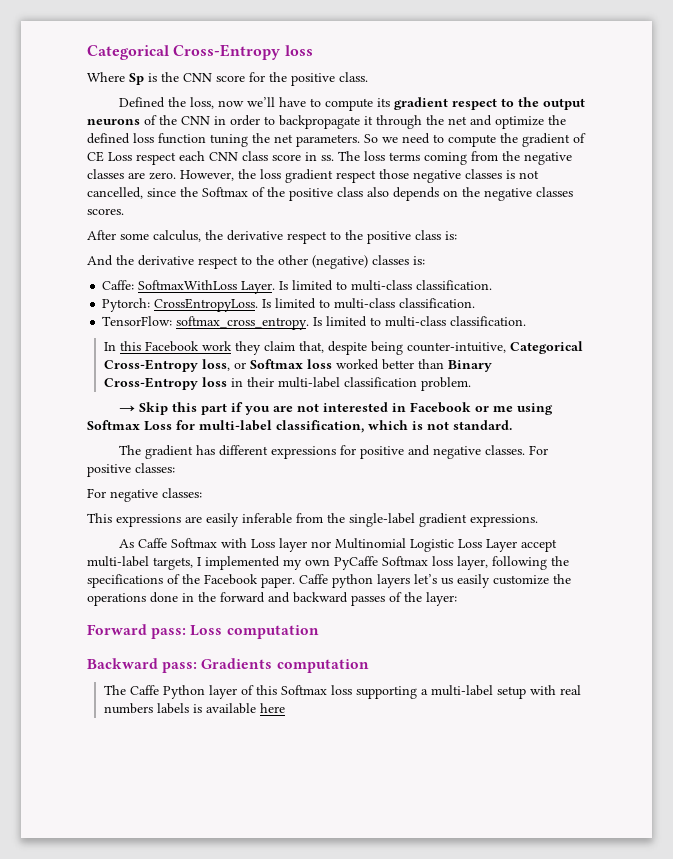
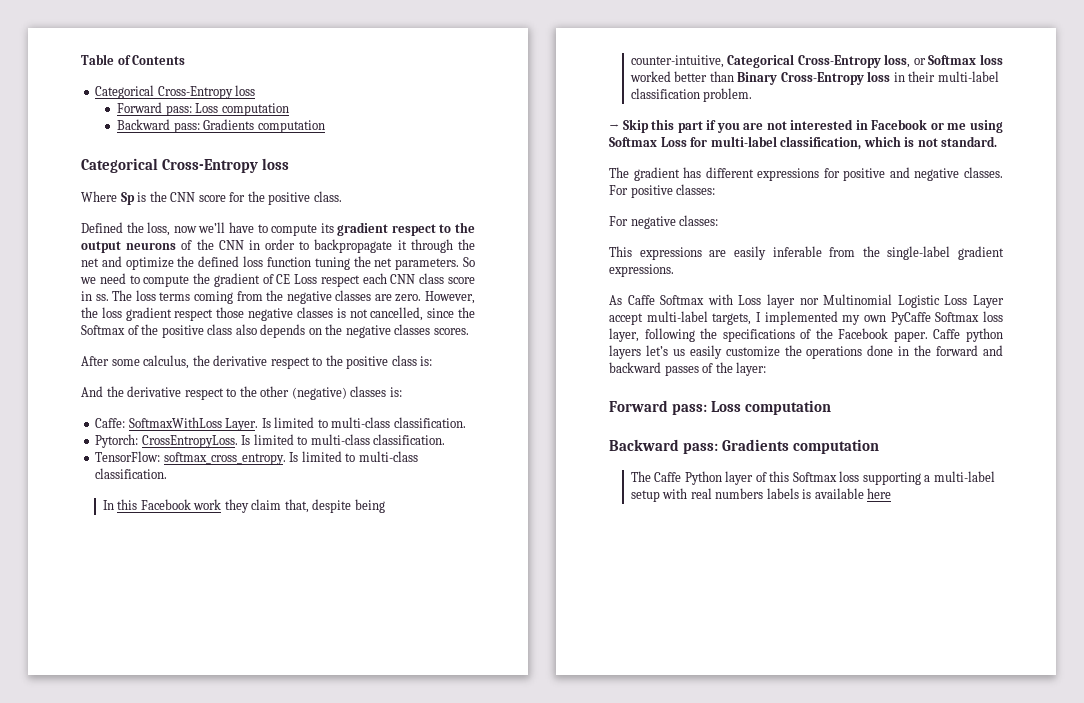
+ Table of Contents
+ Categorical Cross-Entropy loss
+ Forward pass: Loss computation
+ Backward pass: Gradients computation

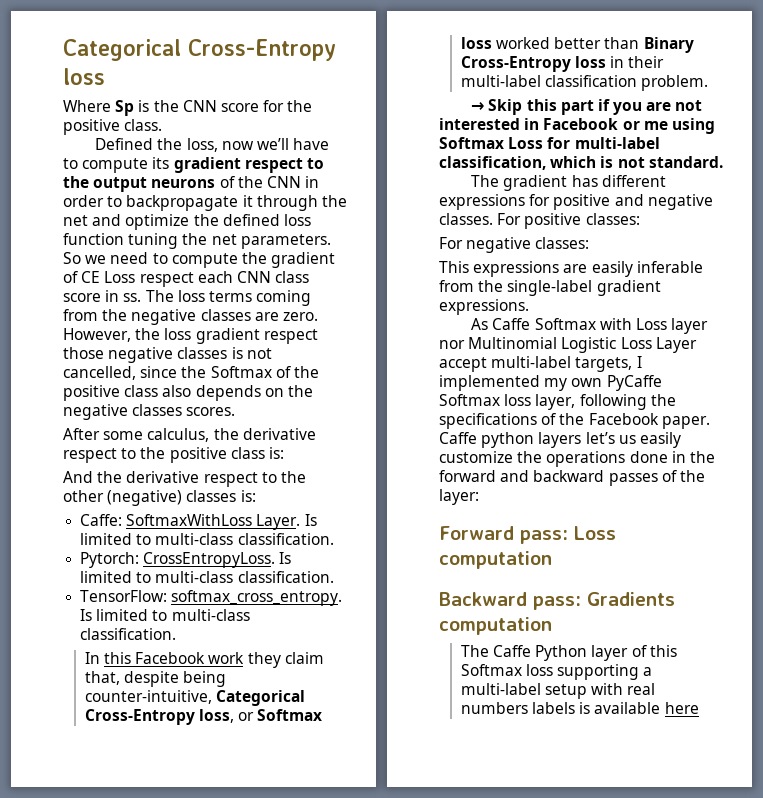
- Table of Contents
- Categorical Cross-Entropy loss
- Forward pass: Loss computation
- Backward pass: Gradients computation

